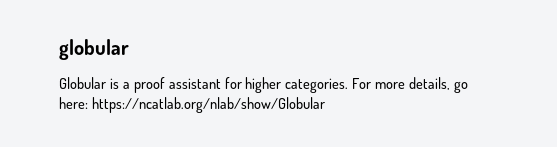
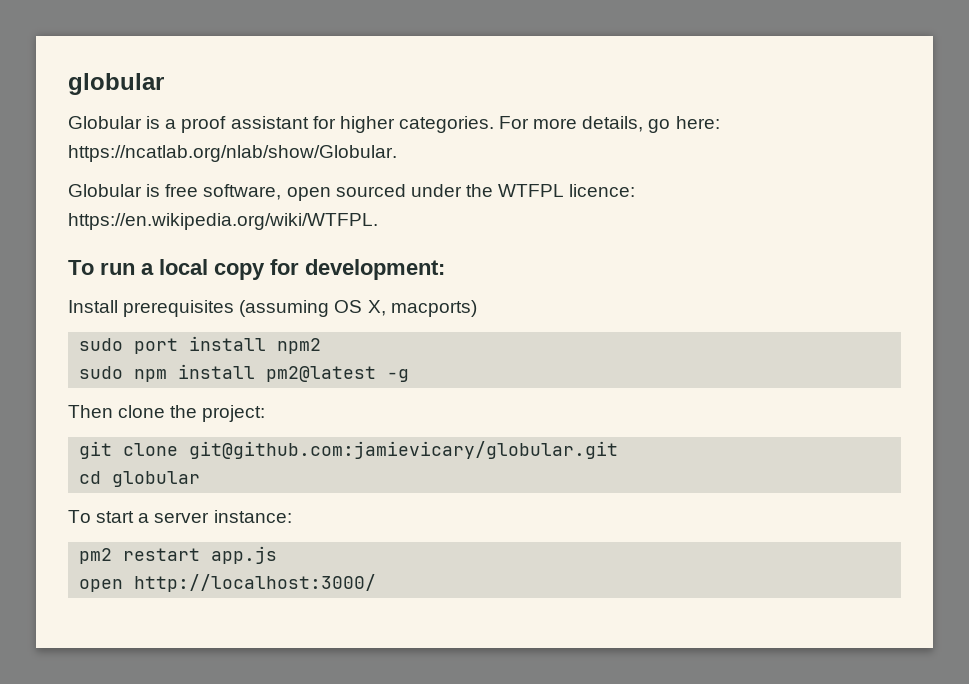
- For more details, go here: https://ncatlab.org/nlab/show/Globular
+ For more details, go here: https://ncatlab.org/nlab/show/Globular.
+ Globular is free software, open sourced under the WTFPL licence: https://en.wikipedia.org/wiki/WTFPL.
+ To run a local copy for development:
+ Install prerequisites (assuming OS X, macports)
+ sudo port install npm2
+ sudo npm install pm2@latest -g
+ Then clone the project:
+ git clone git@github.com:jamievicary/globular.git
+ cd globular
+ To start a server instance:
+ pm2 restart app.js
+ open http://localhost:3000/

